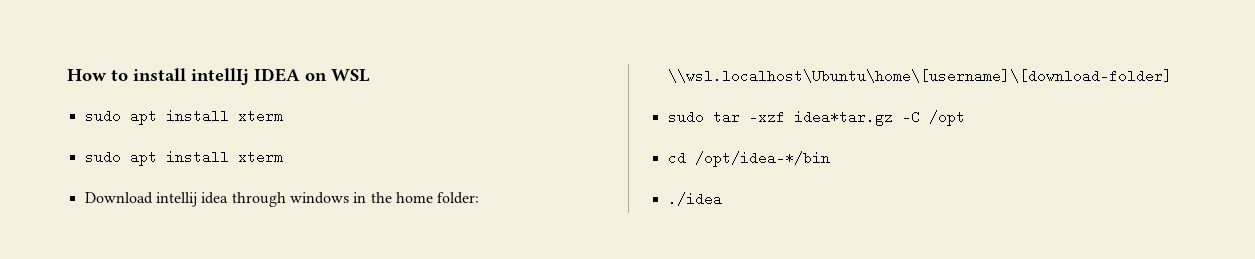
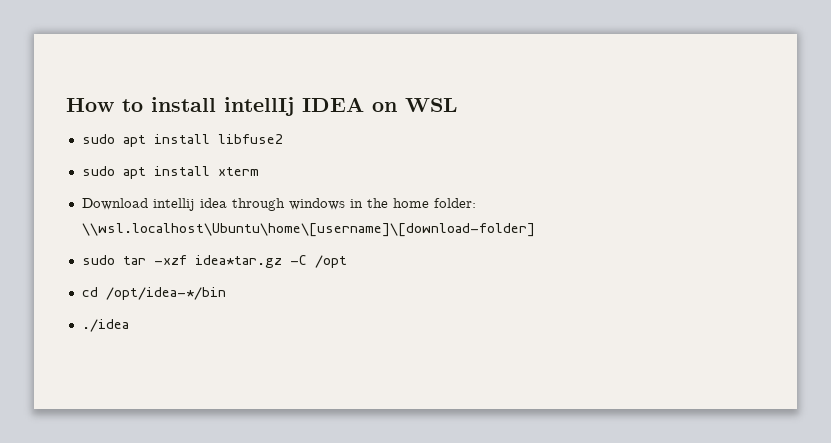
  How to install intellIj IDEA on WSL
- sudo apt install xterm
+ sudo apt install libfuse2

